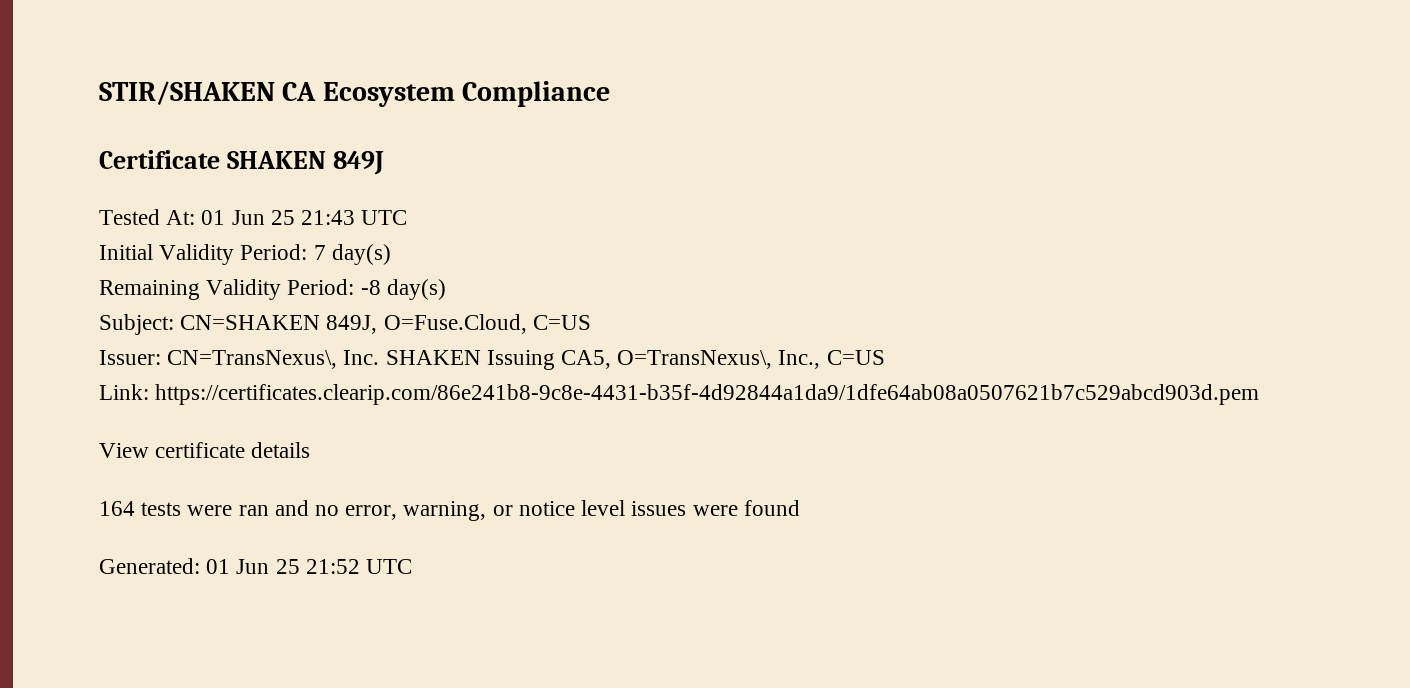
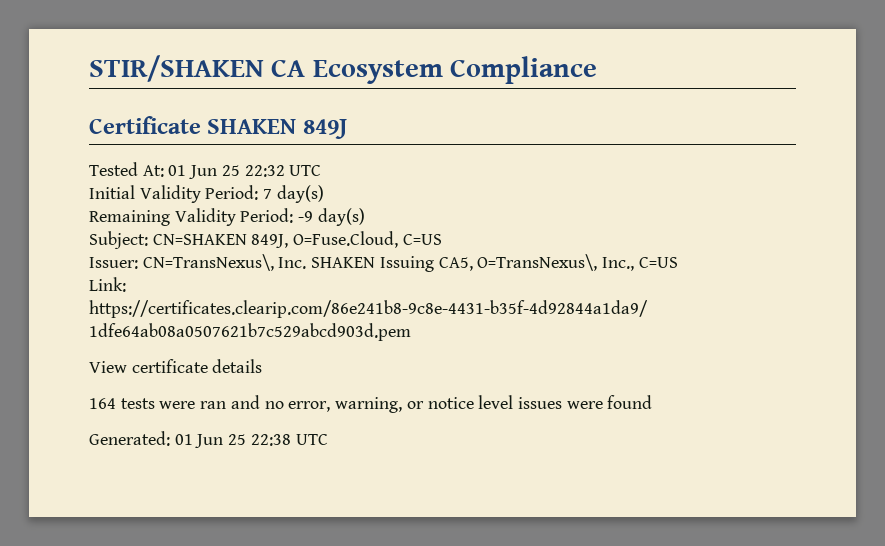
- Tested At: 01 Jun 25 21:43 UTC
+ Tested At: 01 Jun 25 22:32 UTC
- Remaining Validity Period: -8 day(s)
+ Remaining Validity Period: -9 day(s)
- Generated: 01 Jun 25 21:52 UTC
+ Generated: 01 Jun 25 22:38 UTC

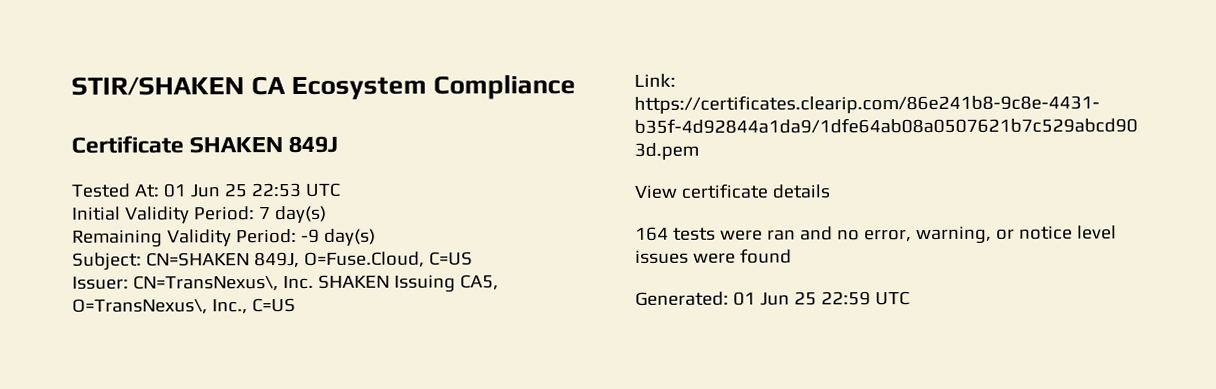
- Tested At: 01 Jun 25 22:32 UTC
+ Tested At: 01 Jun 25 22:53 UTC
- Generated: 01 Jun 25 22:38 UTC
+ Generated: 01 Jun 25 22:59 UTC

